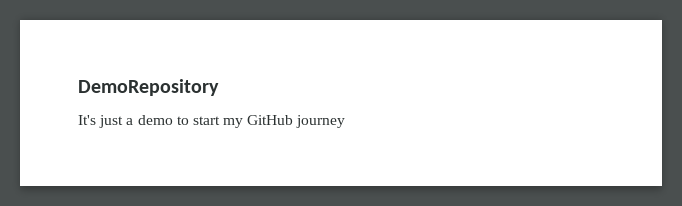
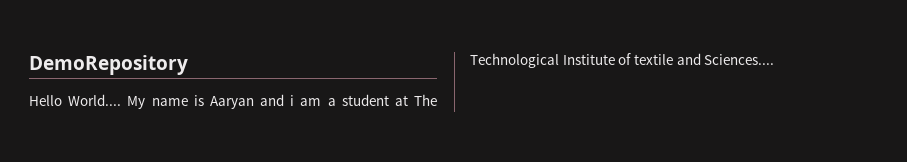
- It's just a demo to start my GitHub journey
+ Hello World.... My name is Aaryan and i am a student at The Technological Institute of textile and Sciences....

